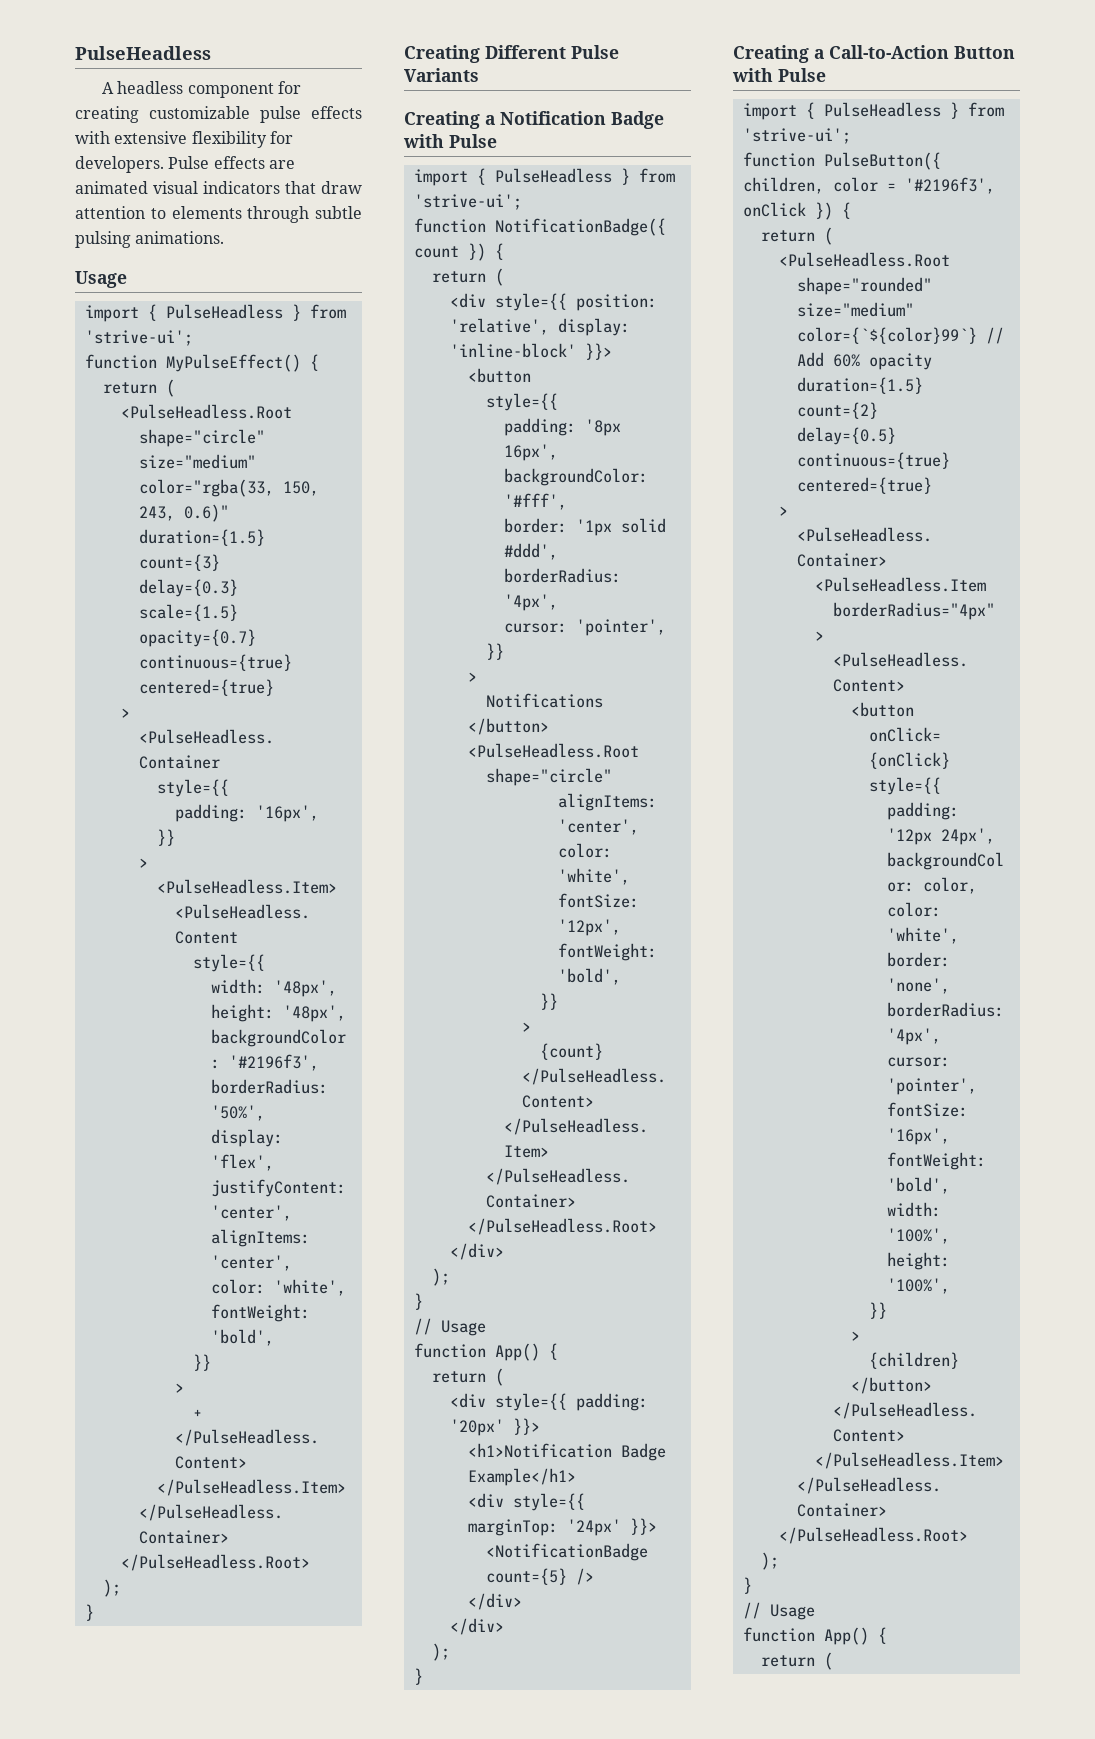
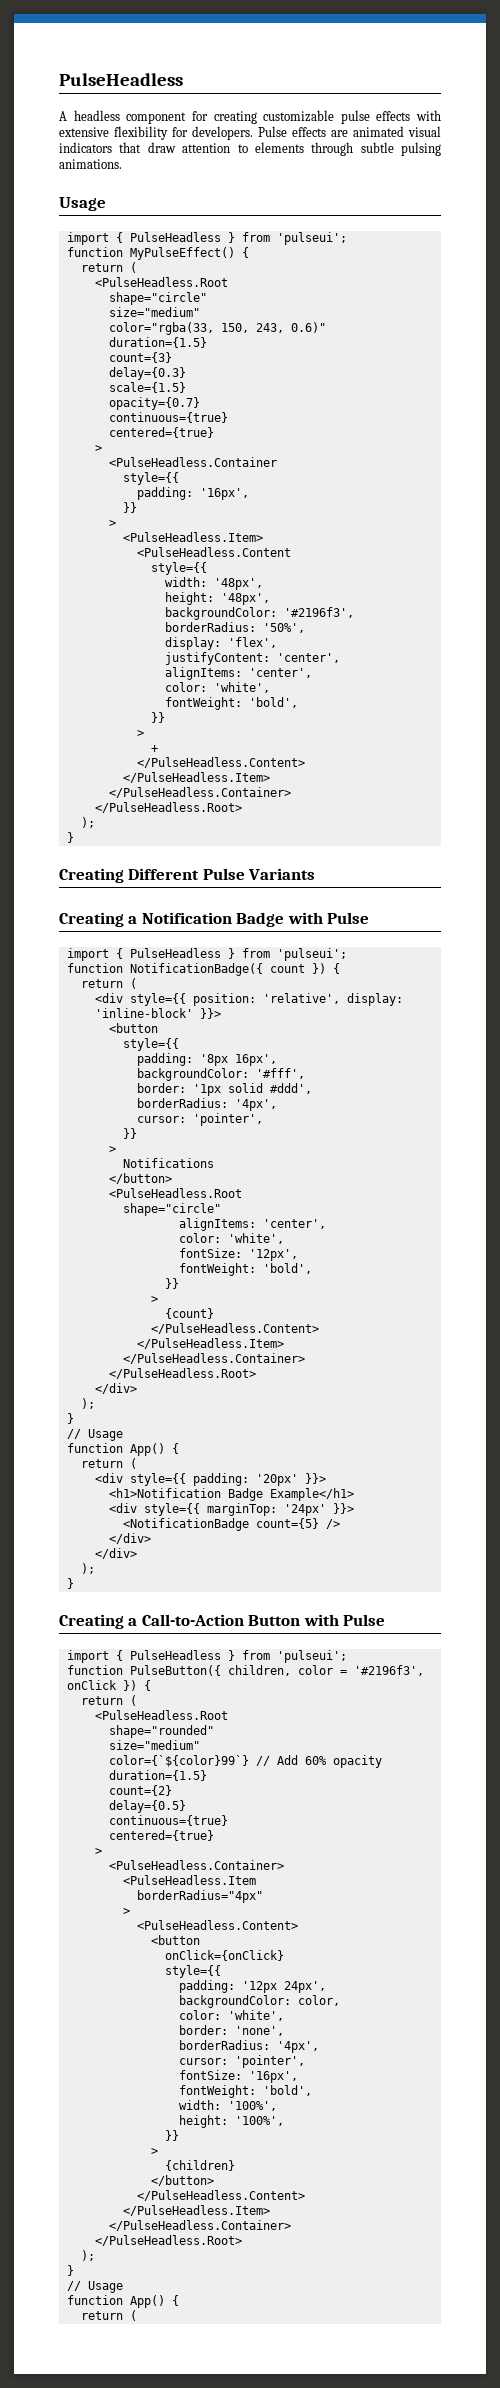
  Pulse effects are animated visual indicators that draw attention to elements through subtle pulsing animations.
  Usage
- import { PulseHeadless } from 'strive-ui';
+ import { PulseHeadless } from 'pulseui';
  Creating a Notification Badge with Pulse
- import { PulseHeadless } from 'strive-ui';
+ import { PulseHeadless } from 'pulseui';
  Creating a Call-to-Action Button with Pulse
- import { PulseHeadless } from 'strive-ui';
+ import { PulseHeadless } from 'pulseui';

